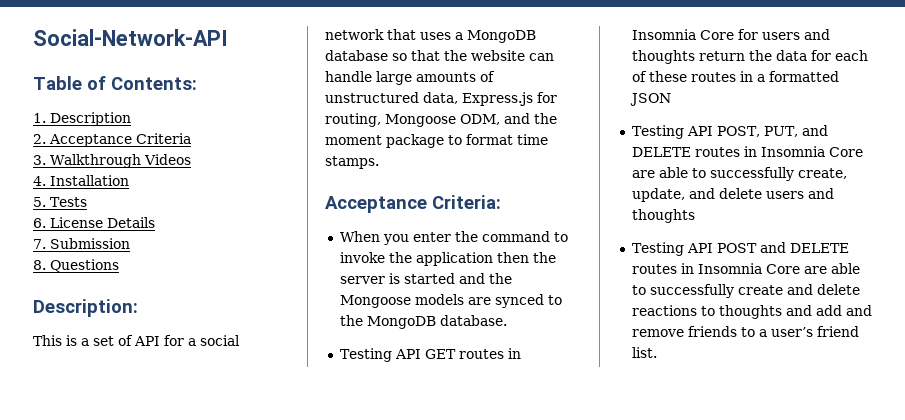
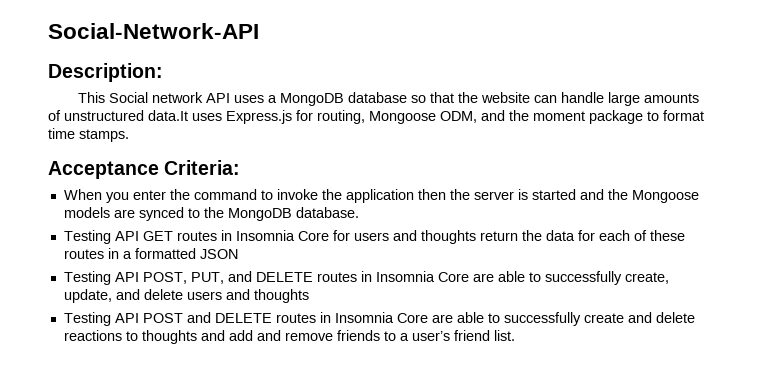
- Table of Contents:
- 1. Description
- 2. Acceptance Criteria
- 3. Walkthrough Videos
- 4. Installation
- 5. Tests
- 6. License Details
- 7. Submission
- 8. Questions
  Description:
- This is a set of API for a social network that uses a MongoDB database so that the website can handle large amounts of unstructured data, Express.js for routing, Mongoose ODM, and the moment package to format time stamps.
+ This Social network API uses a MongoDB database so that the website can handle large amounts of unstructured data.It uses Express.js for routing, Mongoose ODM, and the moment package to format time stamps.

